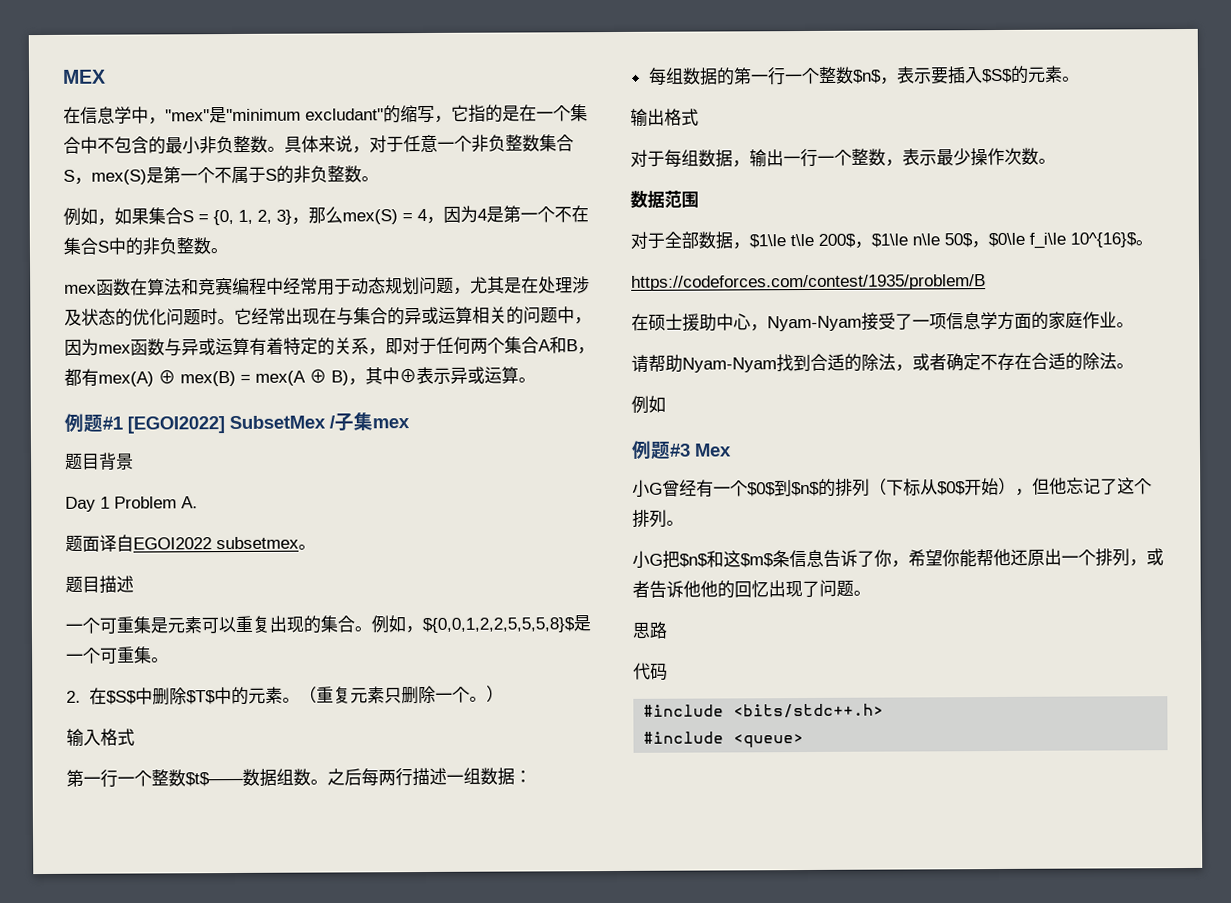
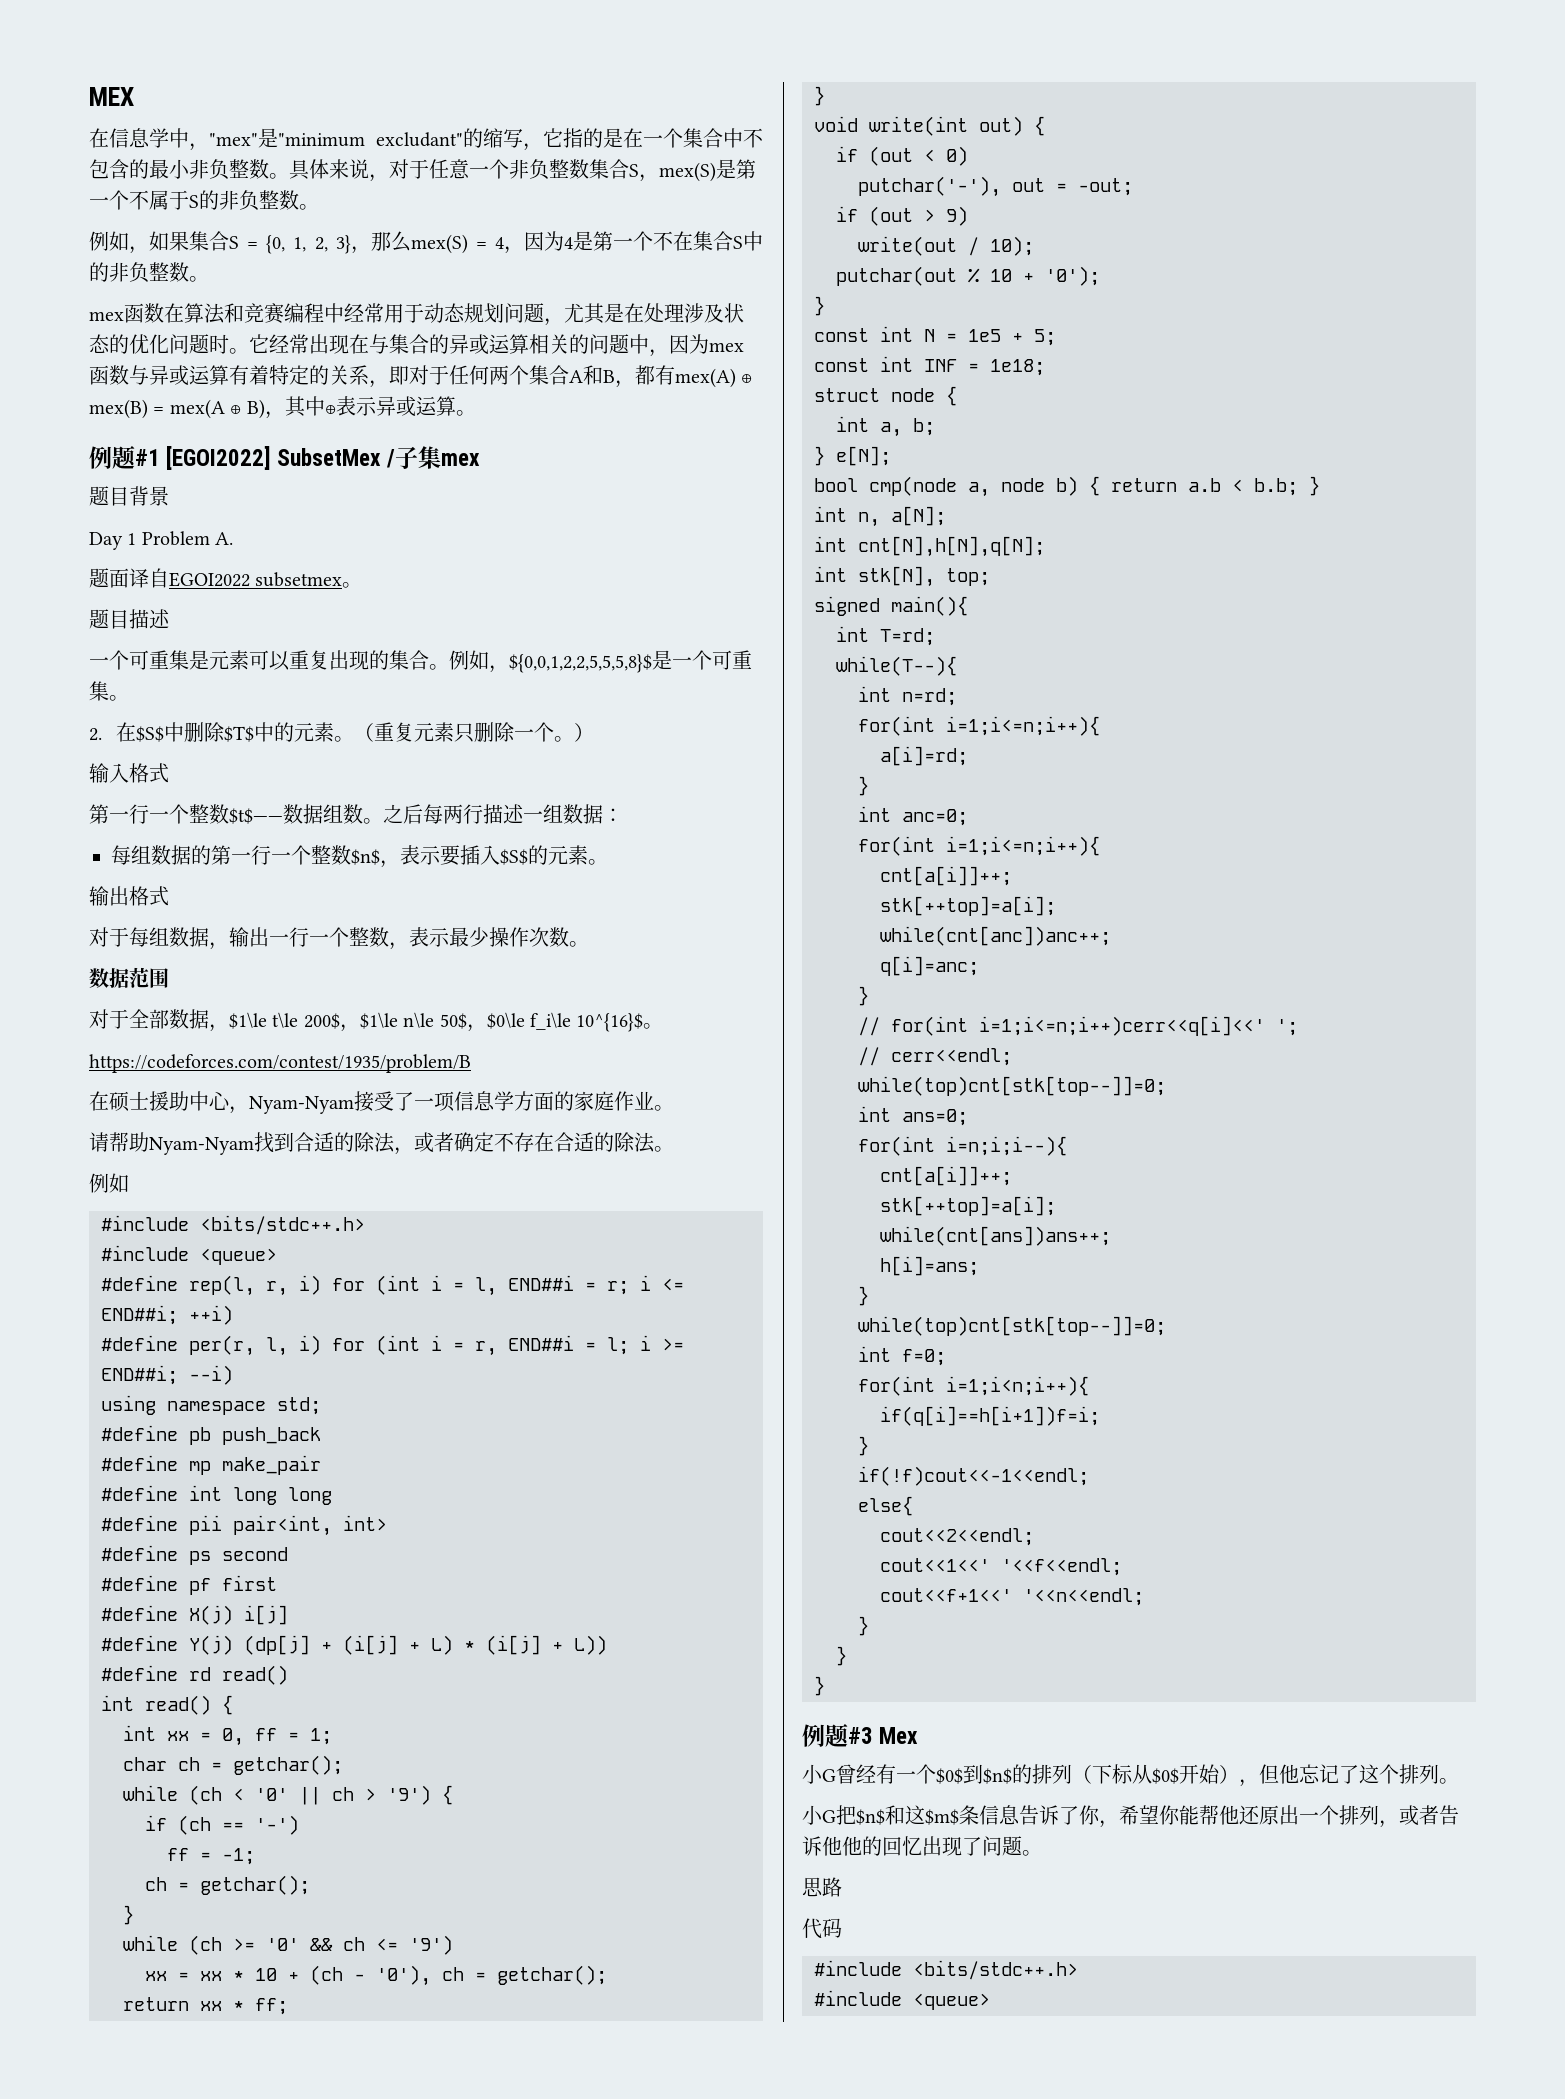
  请帮助Nyam-Nyam找到合适的除法，或者确定不存在合适的除法。
  例如
+ #include <bits/stdc++.h>
+ #include <queue>
+ #define rep(l, r, i) for (int i = l, END##i = r; i <= END##i; ++i)
+ #define per(r, l, i) for (int i = r, END##i = l; i >= END##i; --i)
+ using namespace std;
+ #define pb push_back
+ #define mp make_pair
+ #define int long long
+ #define pii pair<int, int>
+ #define ps second
+ #define pf first
+ #define X(j) i[j]
+ #define Y(j) (dp[j] + (i[j] + L) * (i[j] + L))
+ #define rd read()
+ int read() {
+ int xx = 0, ff = 1;
+ char ch = getchar();
+ while (ch < '0' || ch > '9') {
+ if (ch == '-')
+ ff = -1;
+ ch = getchar();
+ }
+ while (ch >= '0' && ch <= '9')
+ xx = xx * 10 + (ch - '0'), ch = getchar();
+ return xx * ff;
+ }
+ void write(int out) {
+ if (out < 0)
+ putchar('-'), out = -out;
+ if (out > 9)
+ write(out / 10);
+ putchar(out % 10 + '0');
+ }
+ const int N = 1e5 + 5;
+ const int INF = 1e18;
+ struct node {
+ int a, b;
+ } e[N];
+ bool cmp(node a, node b) { return a.b < b.b; }
+ int n, a[N];
+ int cnt[N],h[N],q[N];
+ int stk[N], top;
+ signed main(){
+ int T=rd;
+ while(T--){
+ int n=rd;
+ for(int i=1;i<=n;i++){
+ a[i]=rd;
+ }
+ int anc=0;
+ for(int i=1;i<=n;i++){
+ cnt[a[i]]++;
+ stk[++top]=a[i];
+ while(cnt[anc])anc++;
+ q[i]=anc;
+ }
+ // for(int i=1;i<=n;i++)cerr<<q[i]<<' ';
+ // cerr<<endl;
+ while(top)cnt[stk[top--]]=0;
+ int ans=0;
+ for(int i=n;i;i--){
+ cnt[a[i]]++;
+ stk[++top]=a[i];
+ while(cnt[ans])ans++;
+ h[i]=ans;
+ }
+ while(top)cnt[stk[top--]]=0;
+ int f=0;
+ for(int i=1;i<n;i++){
+ if(q[i]==h[i+1])f=i;
+ }
+ if(!f)cout<<-1<<endl;
+ else{
+ cout<<2<<endl;
+ cout<<1<<' '<<f<<endl;
+ cout<<f+1<<' '<<n<<endl;
+ }
+ }
+ }

